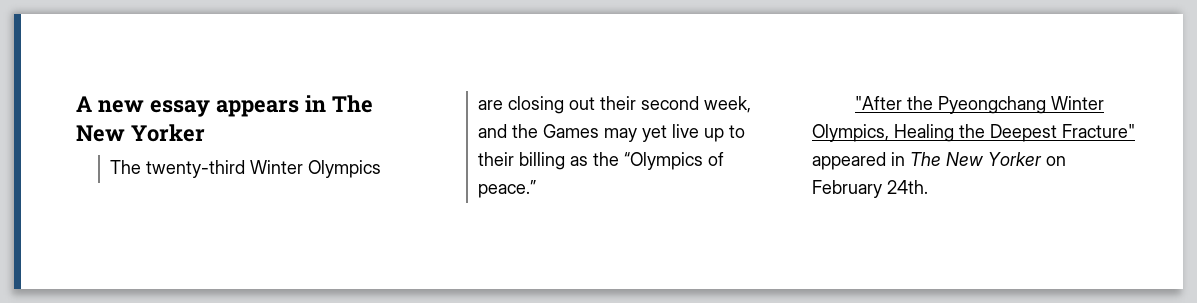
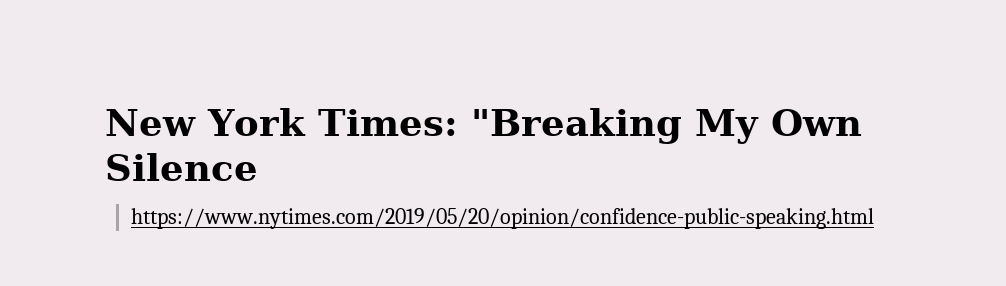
- A new essay appears in The New Yorker
- The twenty-third Winter Olympics are closing out their second week, and the Games may yet live up to their billing as the “Olympics of peace.”
- "After the Pyeongchang Winter Olympics, Healing the Deepest Fracture" appeared in The New Yorker on February 24th.
+ New York Times: "Breaking My Own Silence
+ https://www.nytimes.com/2019/05/20/opinion/confidence-public-speaking.html

